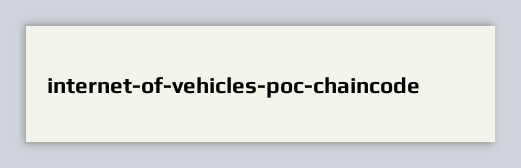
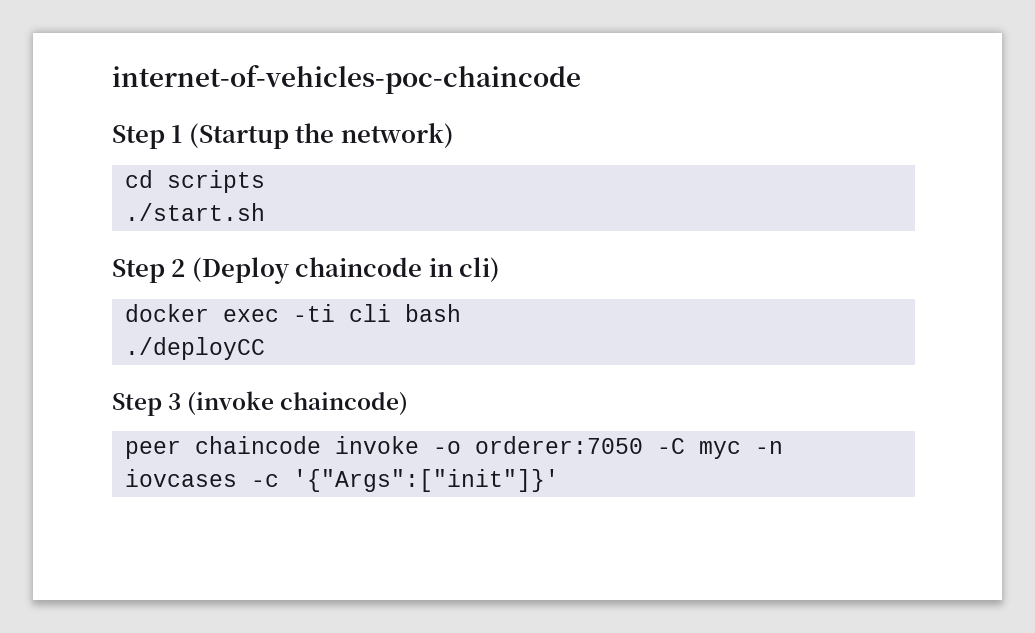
+ Step 1 (Startup the network)
+ cd scripts
+ ./start.sh
+ Step 2 (Deploy chaincode in cli)
+ docker exec -ti cli bash
+ ./deployCC
+ Step 3 (invoke chaincode)
+ peer chaincode invoke -o orderer:7050 -C myc -n iovcases -c '{"Args":["init"]}'

